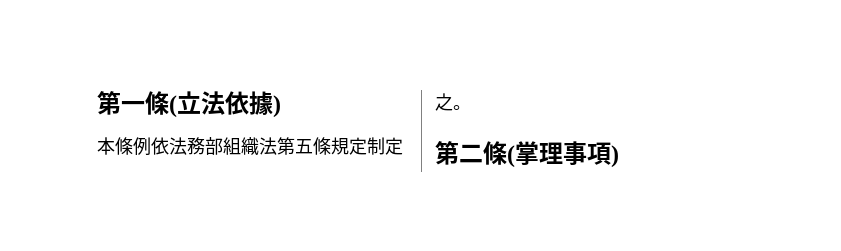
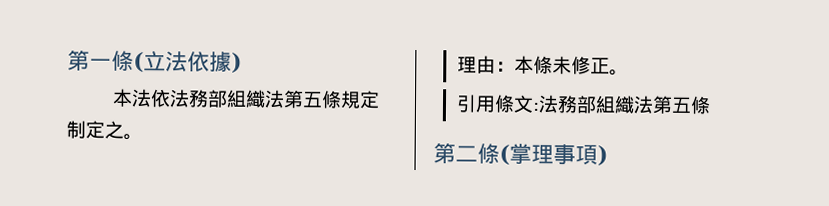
- 本條例依法務部組織法第五條規定制定之。
+ 本法依法務部組織法第五條規定制定之。
+ 理由：本條未修正。
+ 引用條文:法務部組織法第五條

